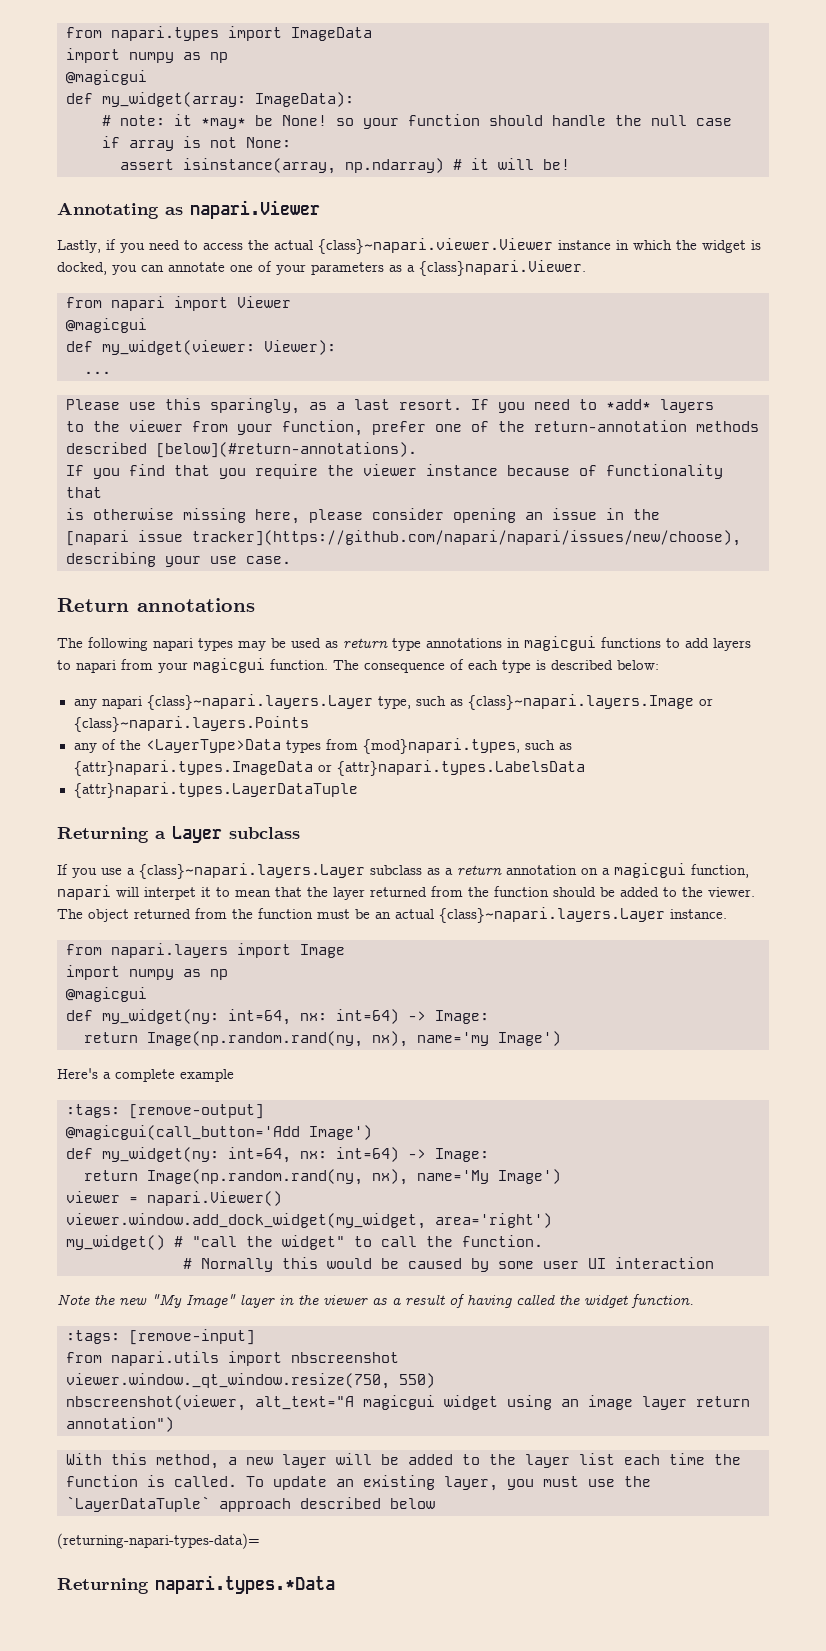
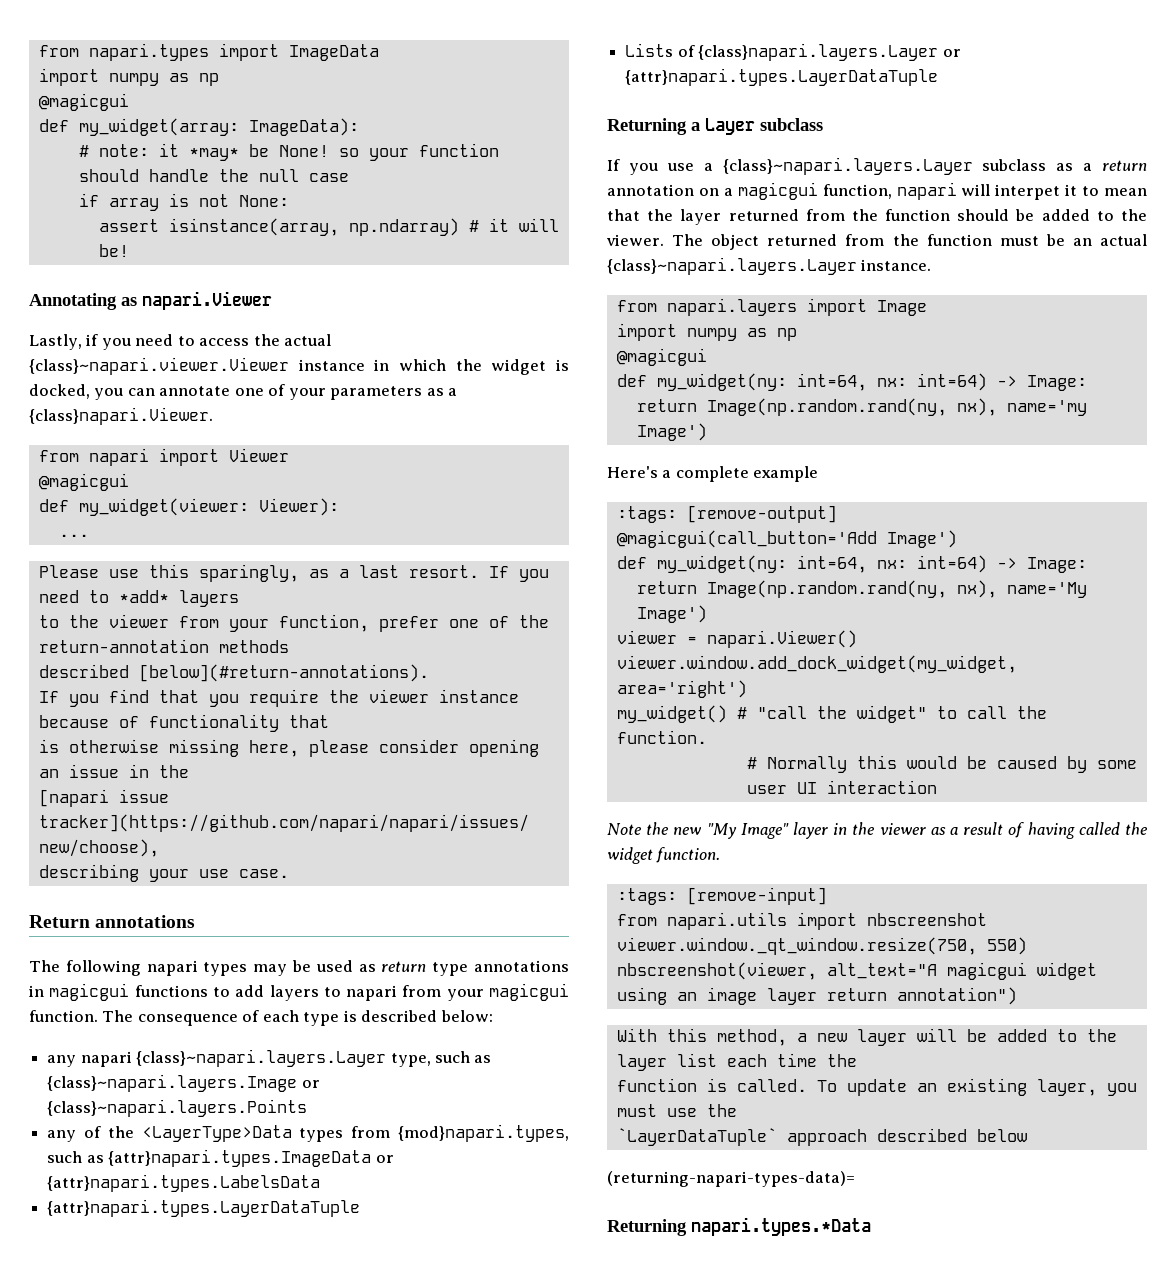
+ Lists of {class}napari.layers.Layer or {attr}napari.types.LayerDataTuple

